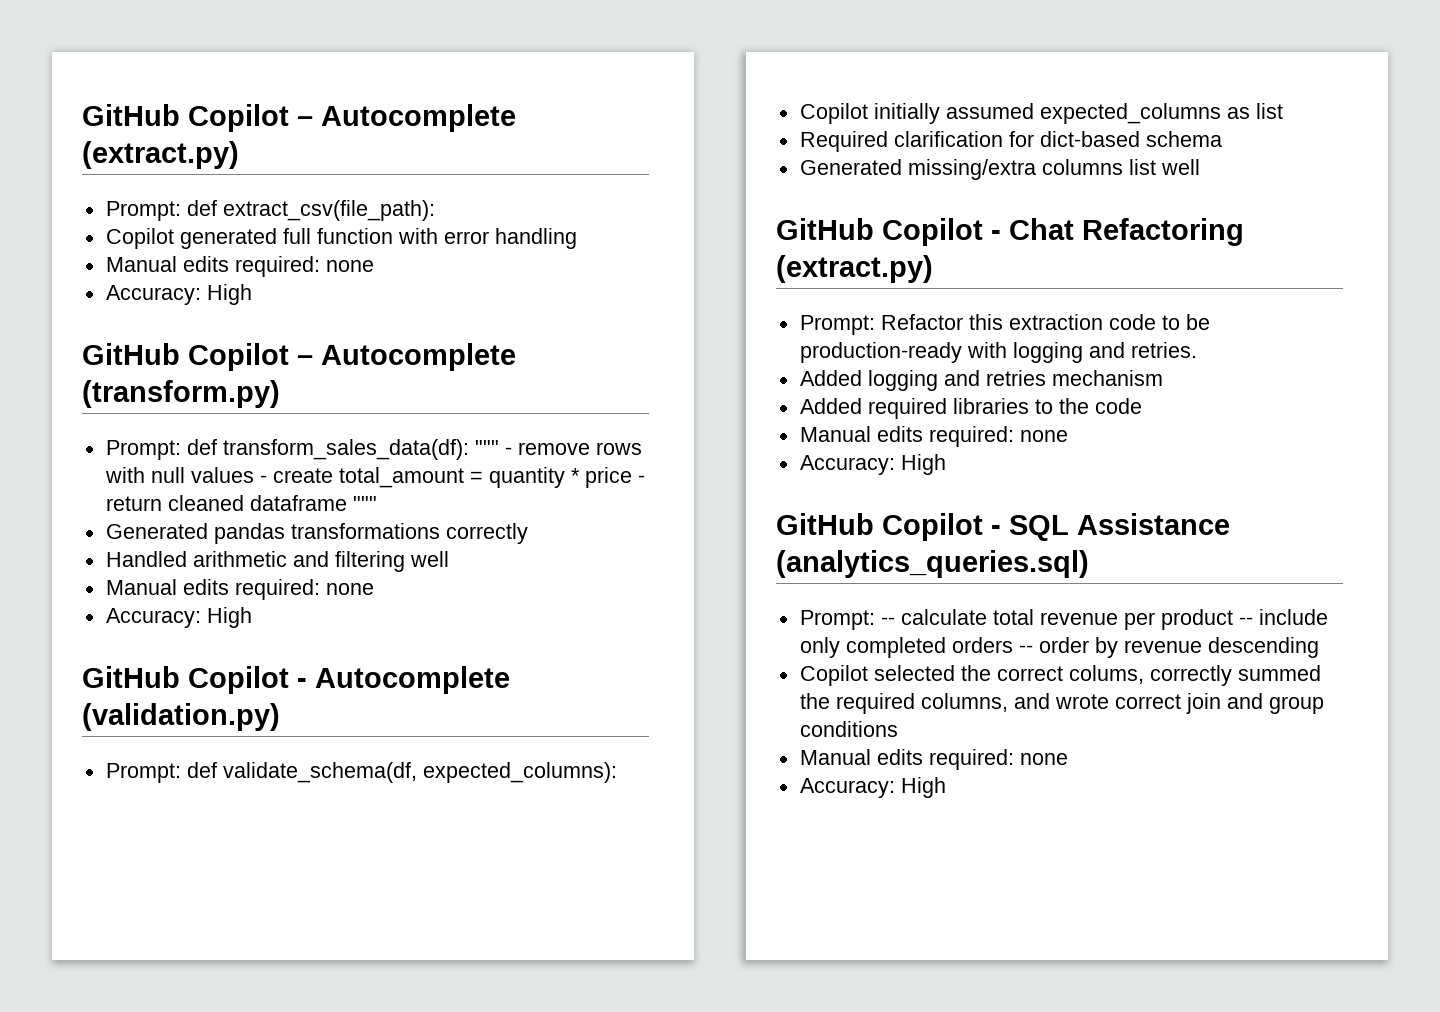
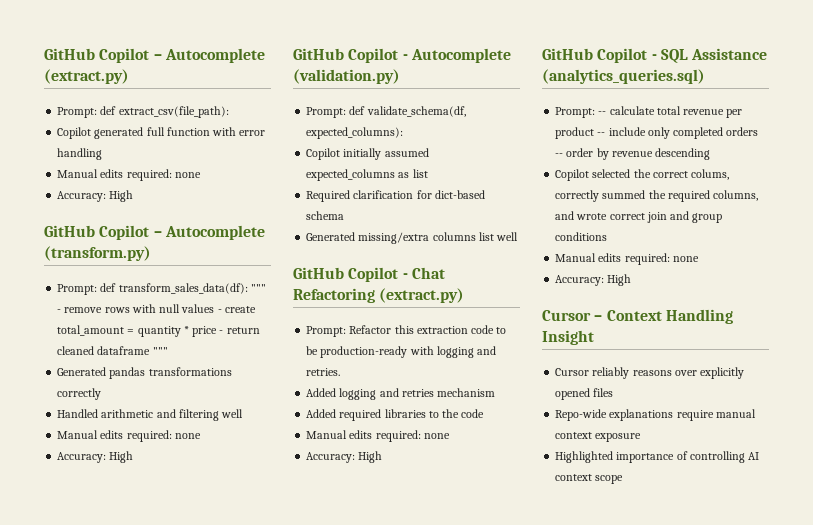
+ Cursor – Context Handling Insight
+ Cursor reliably reasons over explicitly opened files
+ Repo-wide explanations require manual context exposure
+ Highlighted importance of controlling AI context scope

